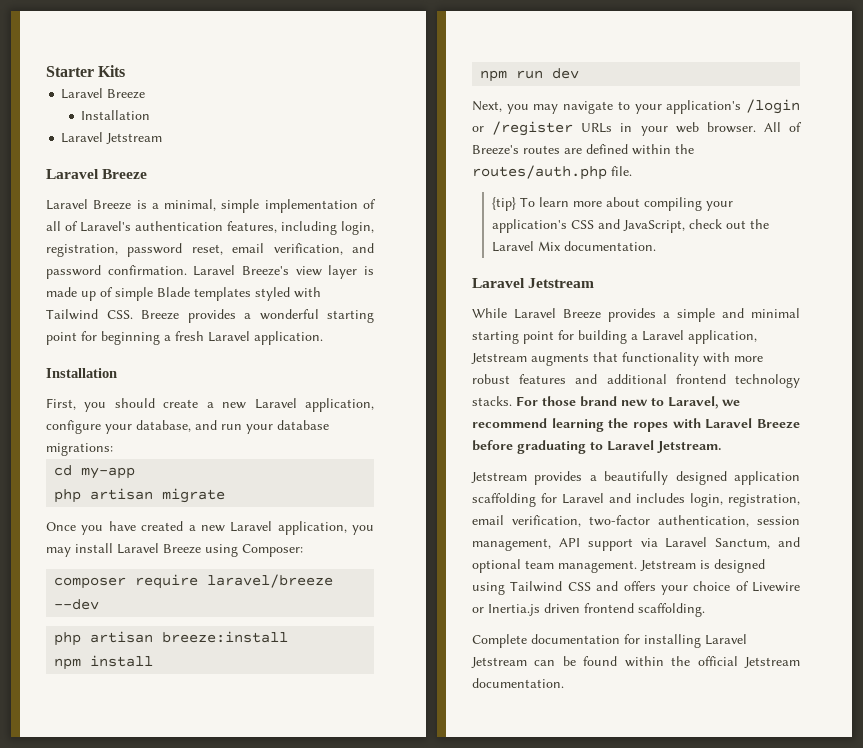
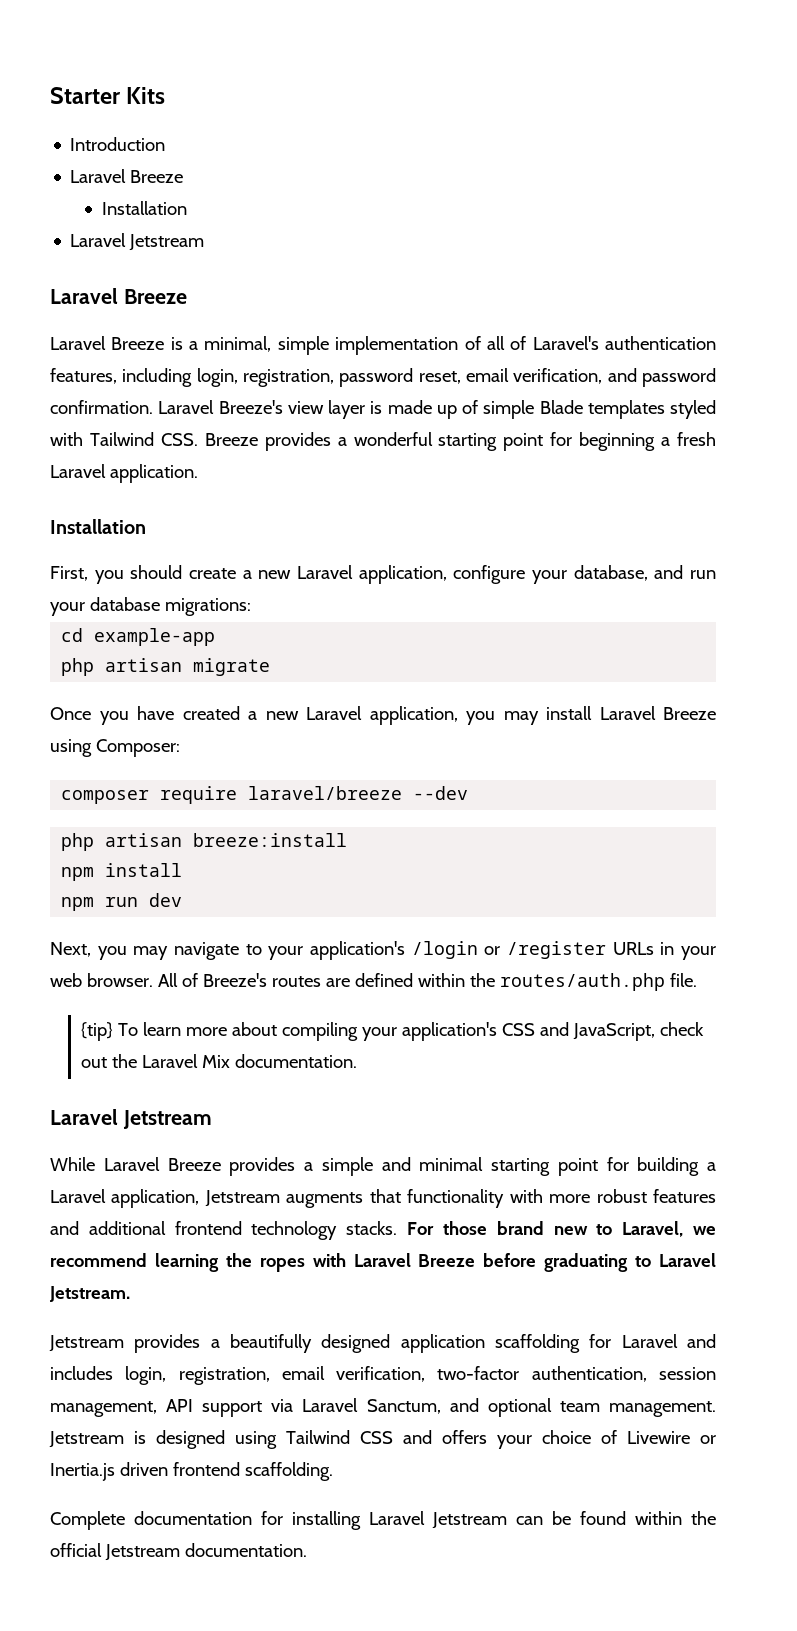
+ Introduction
- cd my-app
+ cd example-app

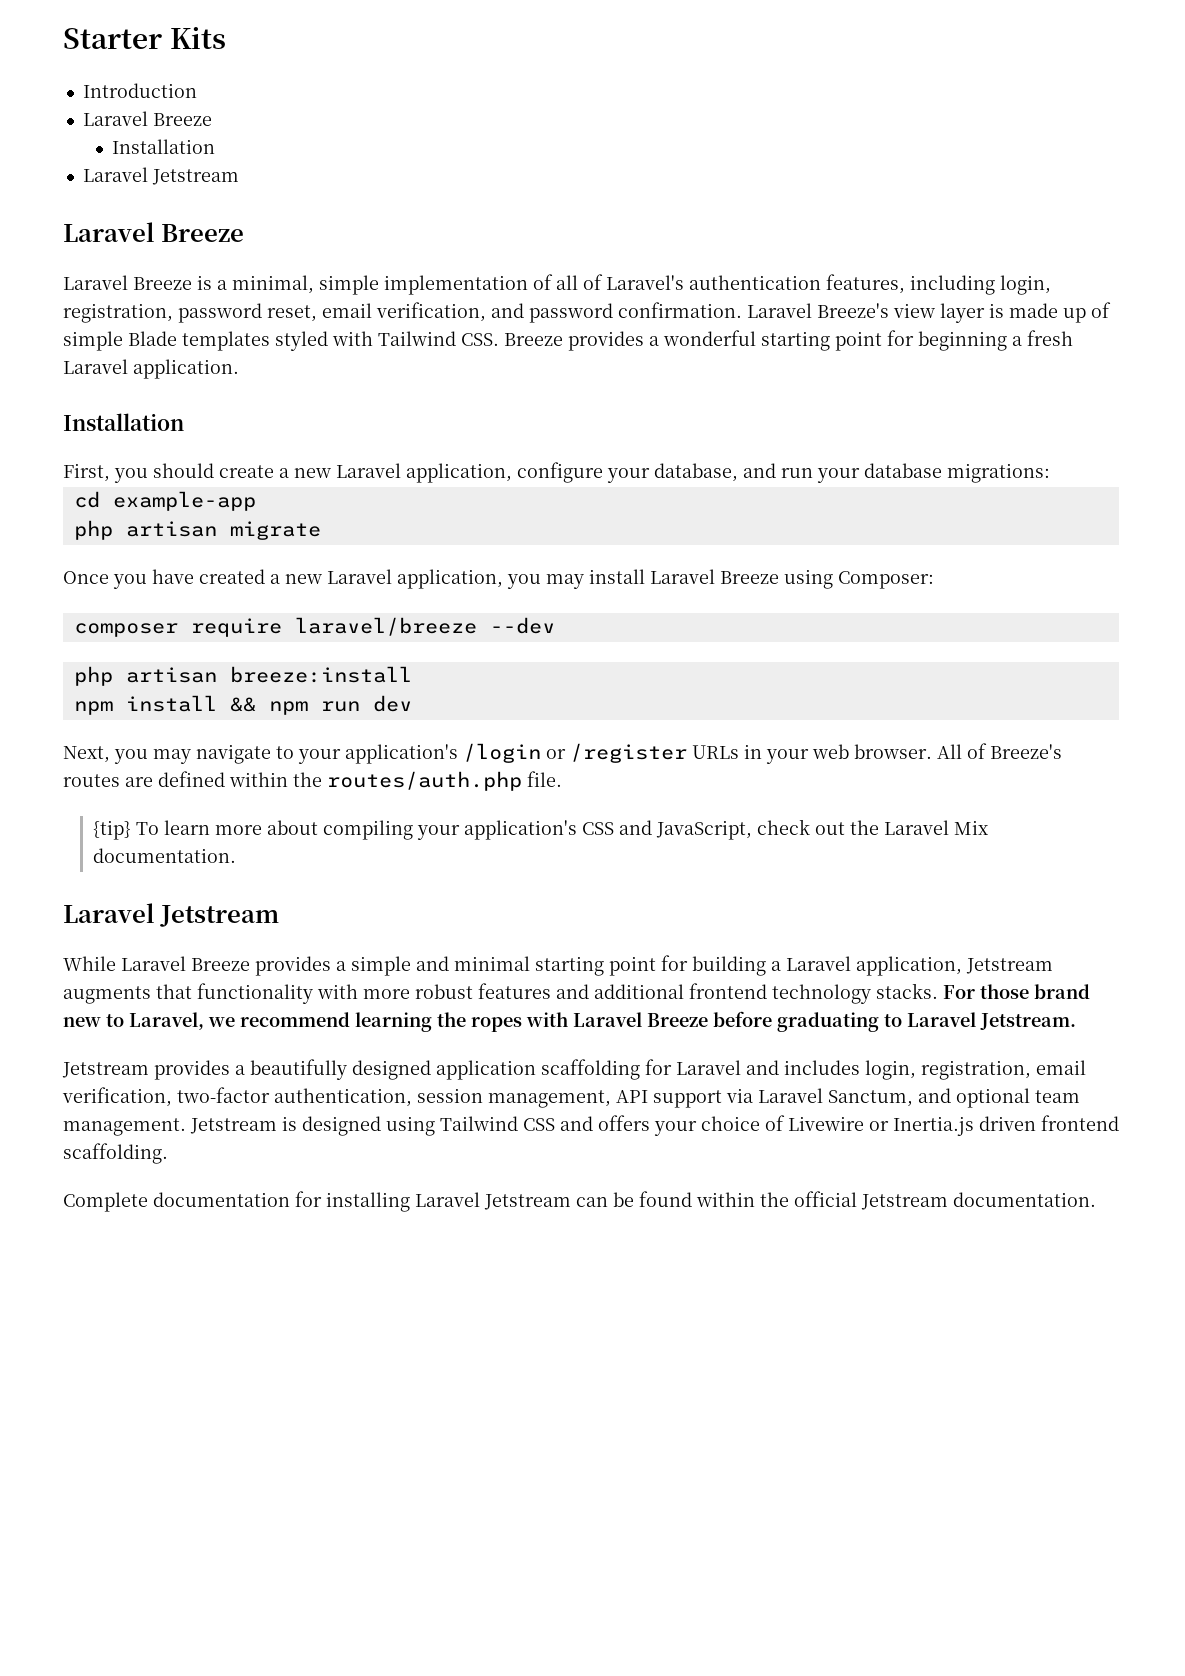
- npm install
- npm run dev
+ npm install && npm run dev

